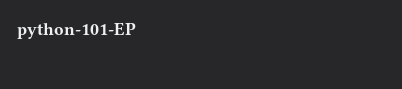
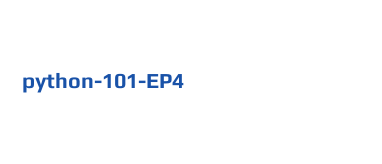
- python-101-EP
+ python-101-EP4

